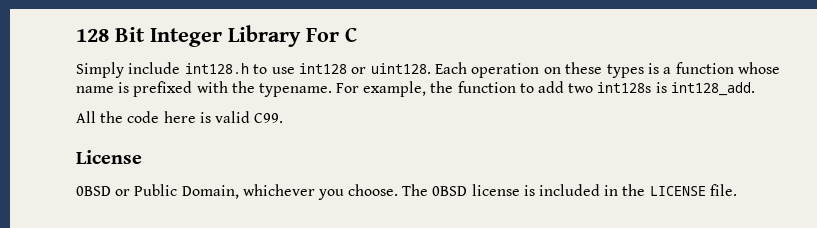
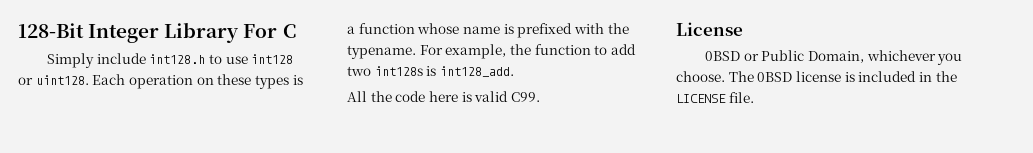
- 128 Bit Integer Library For C
+ 128-Bit Integer Library For C

